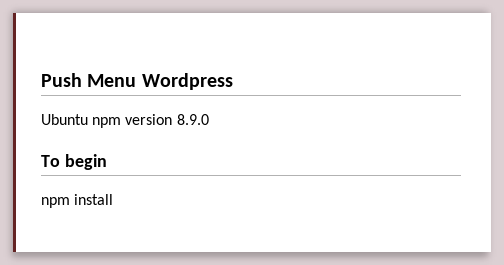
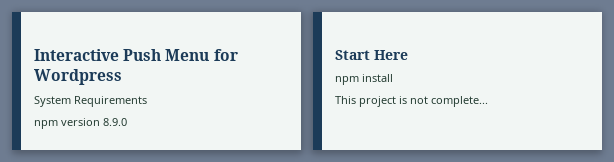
- Push Menu Wordpress
+ Interactive Push Menu for Wordpress
- Ubuntu npm version 8.9.0
+ System Requirements
+ npm version 8.9.0
- To begin
+ Start Here
+ This project is not complete...

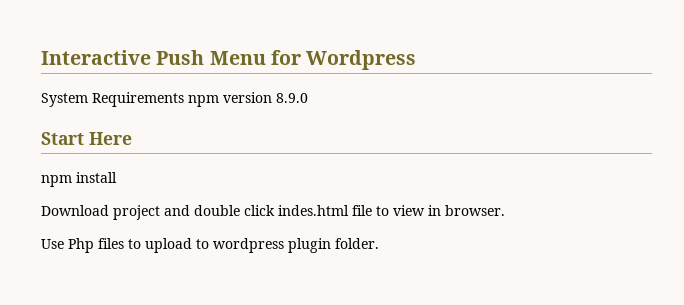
- System Requirements
- npm version 8.9.0
+ System Requirements npm version 8.9.0
- This project is not complete...
+ Download project and double click indes.html file to view in browser.
+ Use Php files to upload to wordpress plugin folder.

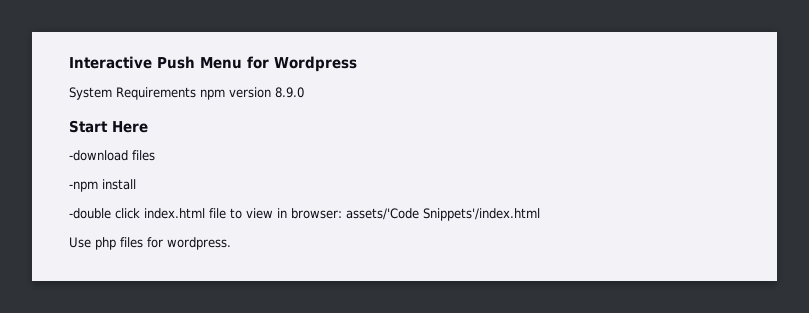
- npm install
- Download project and double click indes.html file to view in browser.
- Use Php files to upload to wordpress plugin folder.
+ -download files
+ -npm install
+ -double click index.html file to view in browser: assets/'Code Snippets'/index.html
+ Use php files for wordpress.

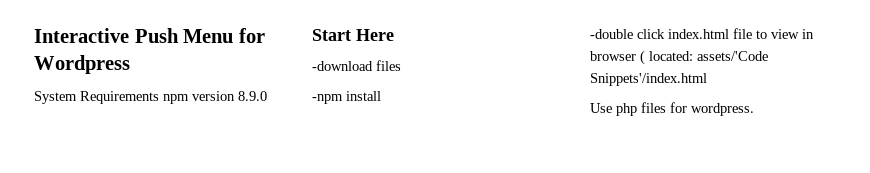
- -double click index.html file to view in browser: assets/'Code Snippets'/index.html
+ -double click index.html file to view in browser ( located: assets/'Code Snippets'/index.html

